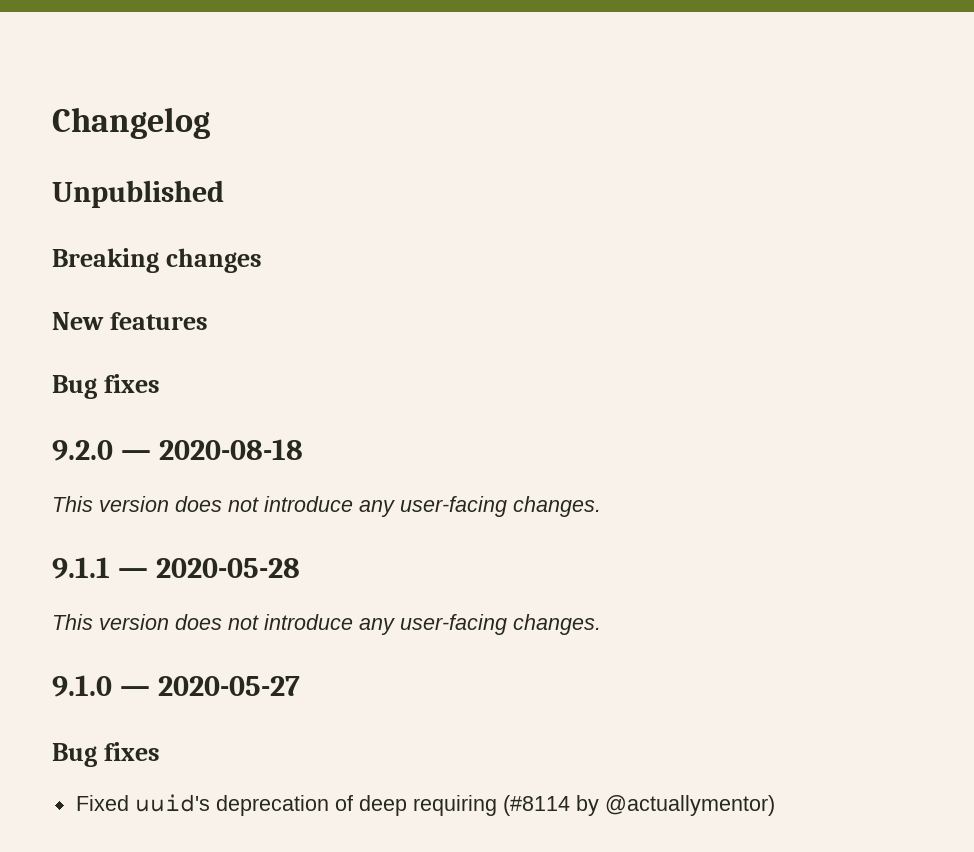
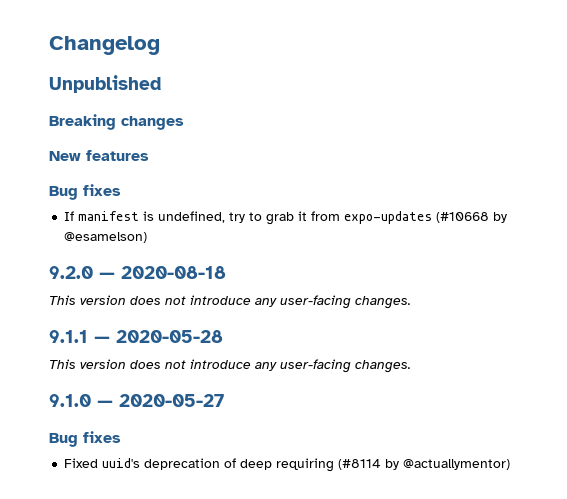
+ If manifest is undefined, try to grab it from expo-updates (#10668 by @esamelson)

